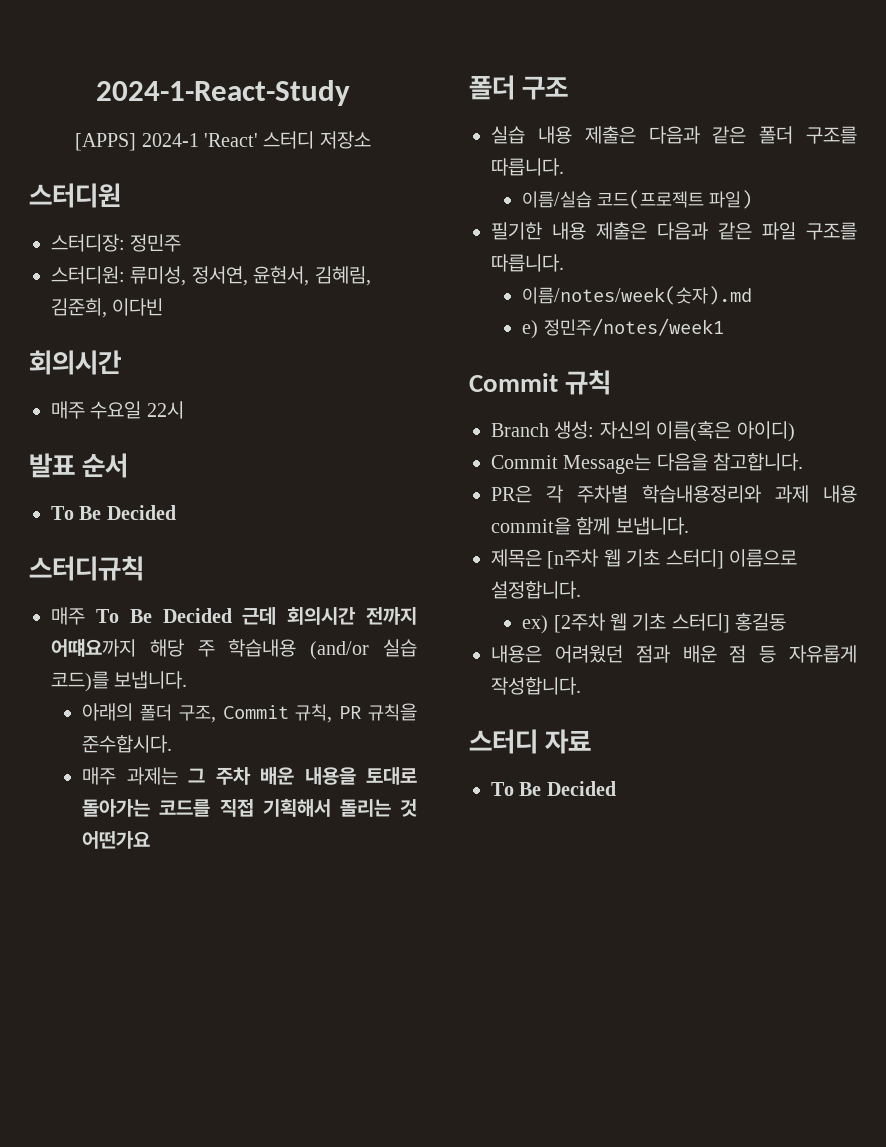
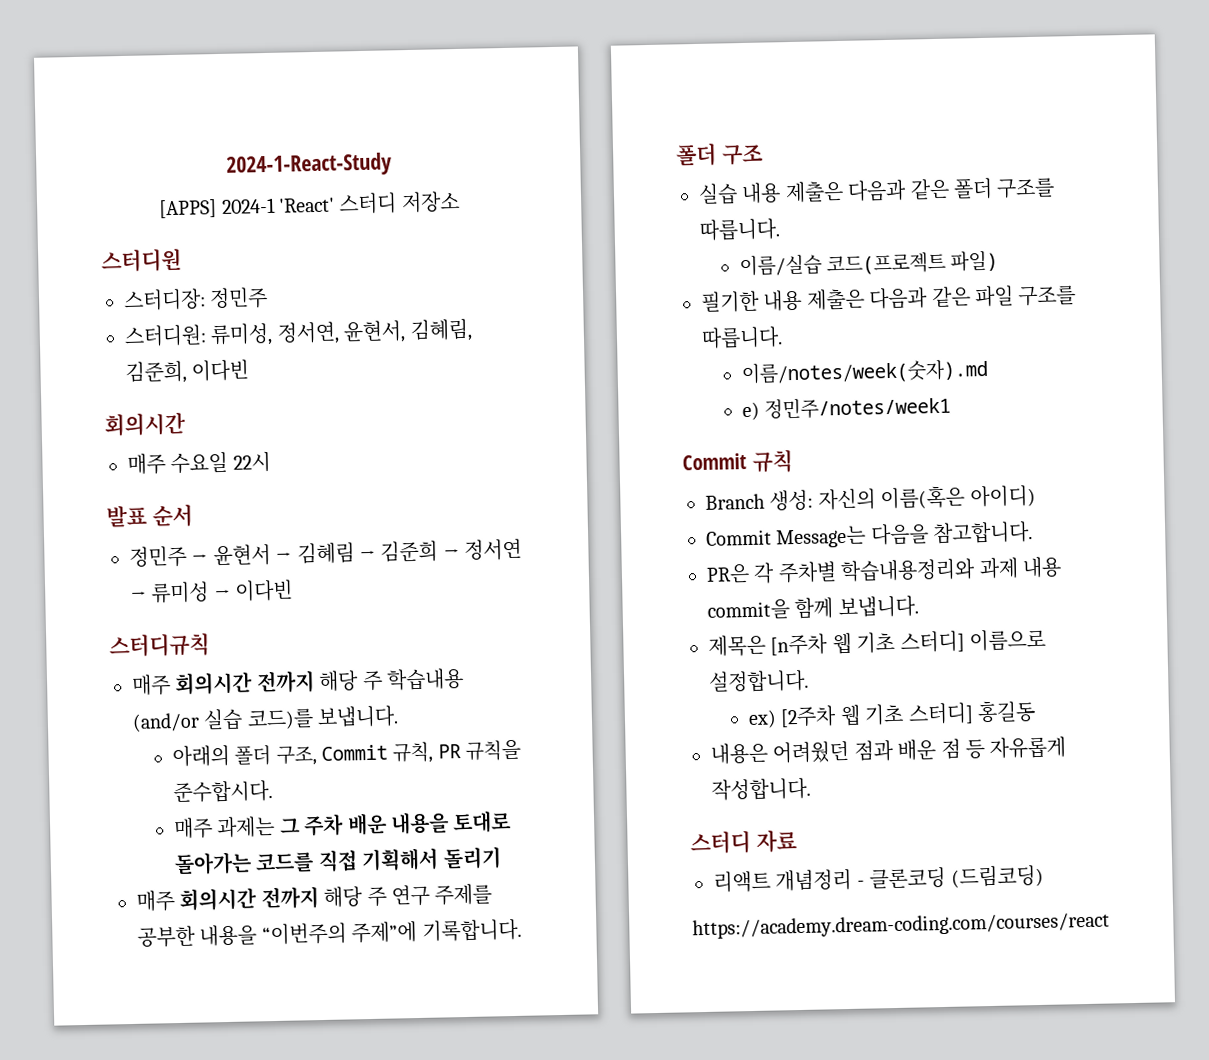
  발표 순서
- To Be Decided
+ 정민주 → 윤현서 → 김혜림 → 김준희 → 정서연 → 류미성 → 이다빈
  스터디규칙
- 매주 To Be Decided 근데 회의시간 전까지 어떄요까지 해당 주 학습내용 (and/or 실습 코드)를 보냅니다.
+ 매주 회의시간 전까지 해당 주 학습내용 (and/or 실습 코드)를 보냅니다.
- 매주 과제는 그 주차 배운 내용을 토대로 돌아가는 코드를 직접 기획해서 돌리는 것 어떤가요
+ 매주 과제는 그 주차 배운 내용을 토대로 돌아가는 코드를 직접 기획해서 돌리기
+ 매주 회의시간 전까지 해당 주 연구 주제를 공부한 내용을 “이번주의 주제”에 기록합니다.
  스터디 자료
- To Be Decided
+ 리액트 개념정리 - 클론코딩 (드림코딩)
+ https://academy.dream-coding.com/courses/react

